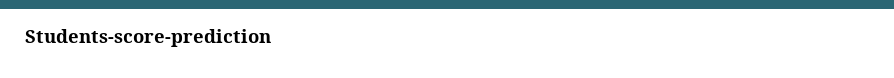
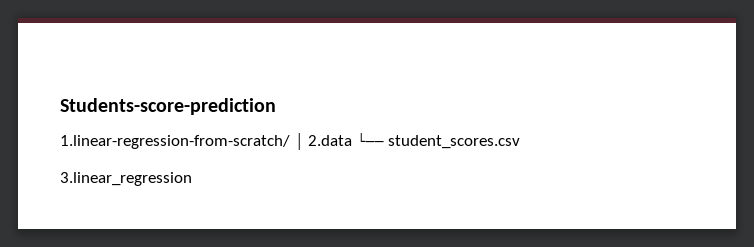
+ 1.linear-regression-from-scratch/ │ 2.data └── student_scores.csv
+ 3.linear_regression

